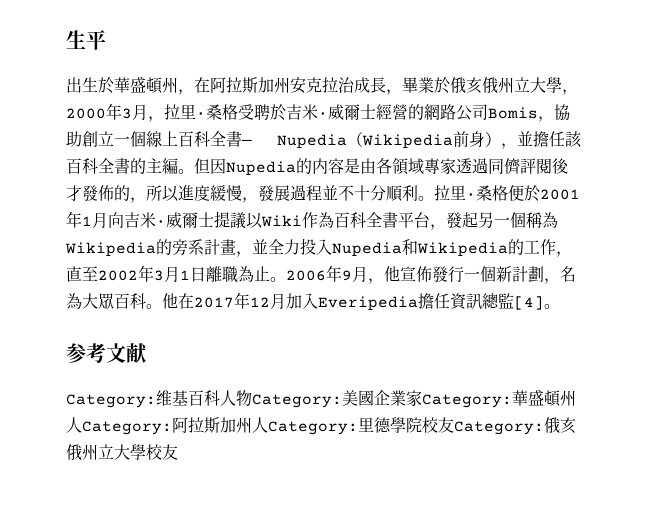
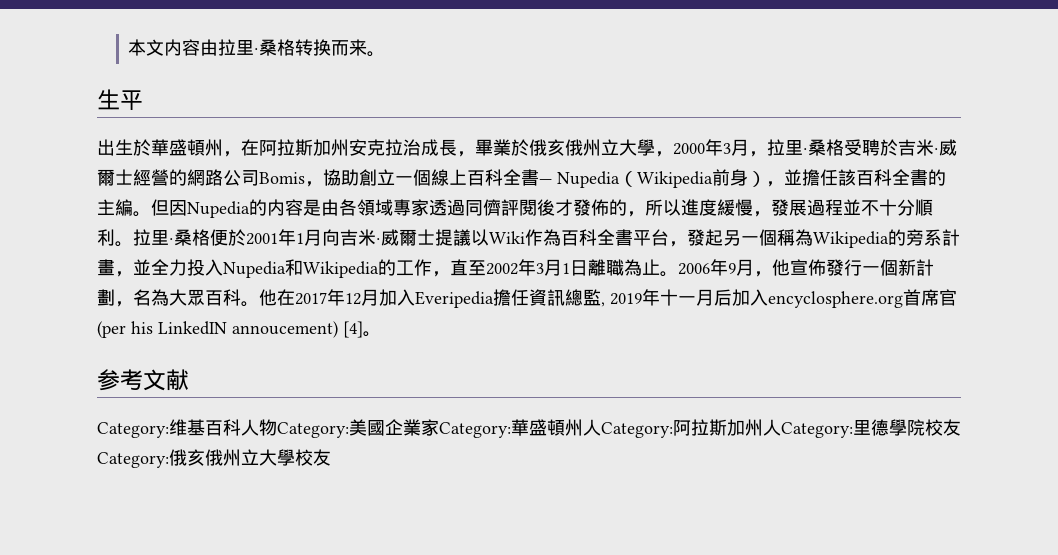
+ 本文内容由拉里·桑格转换而来。
- 他在2017年12月加入Everipedia擔任資訊總監[4]。
+ 他在2017年12月加入Everipedia擔任資訊總監, 2019年十一月后加入encyclosphere.org首席官(per his LinkedIN annoucement) [4]。

